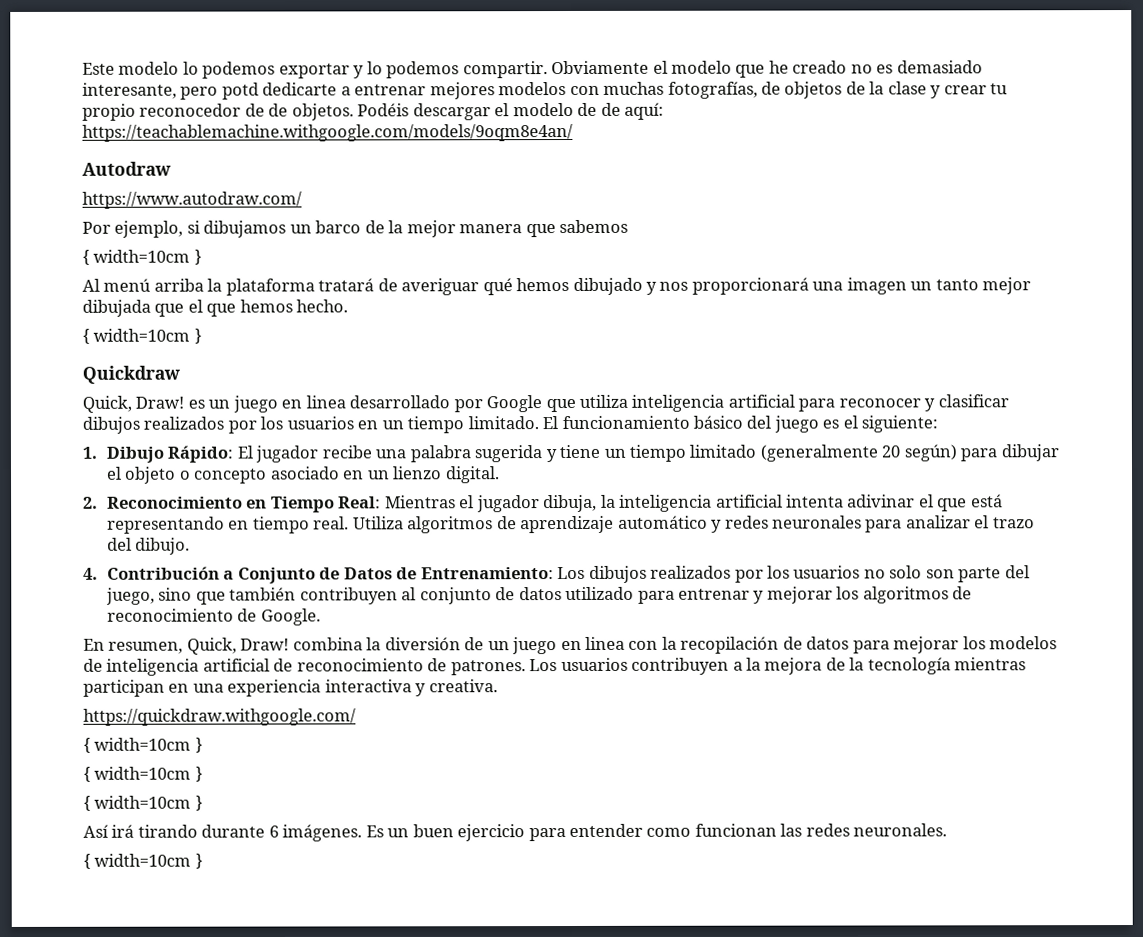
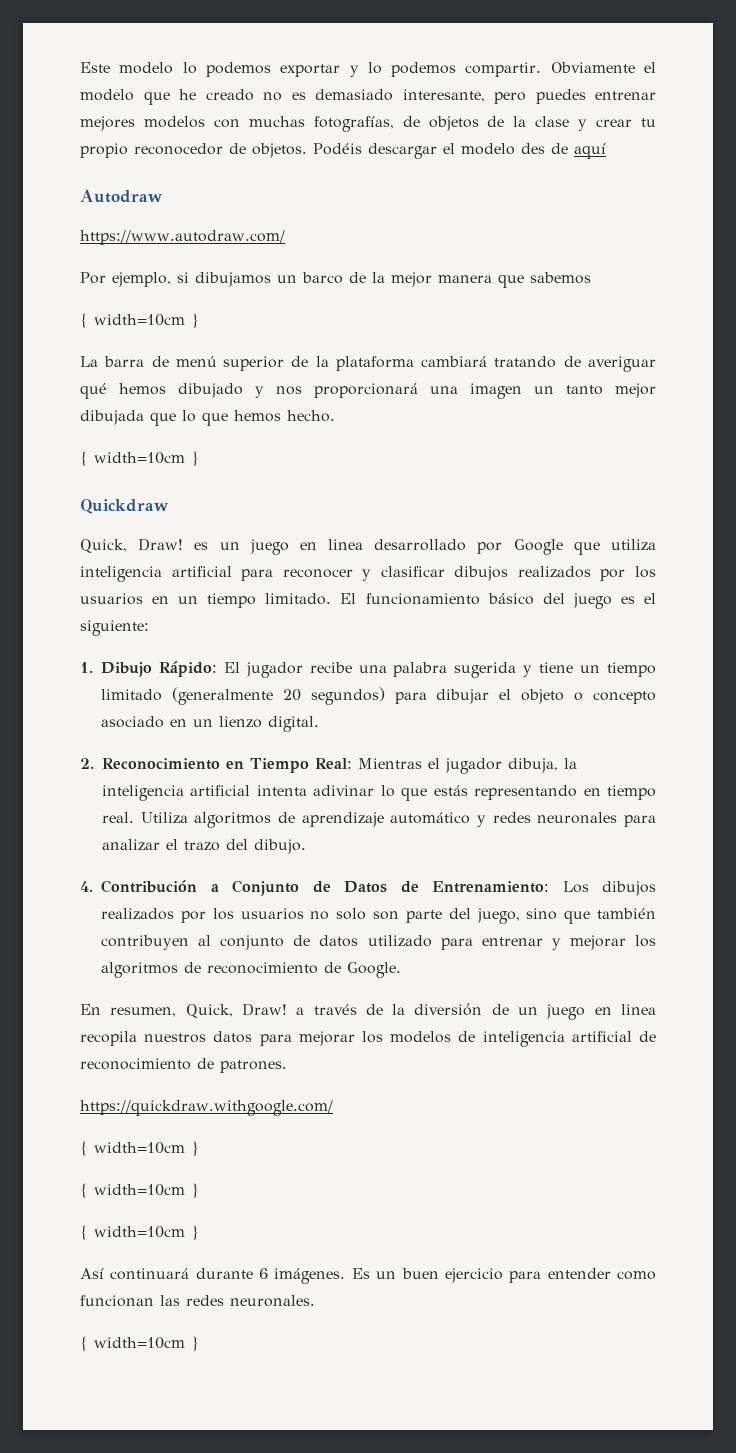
- Obviamente el modelo que he creado no es demasiado interesante, pero potd dedicarte a entrenar mejores modelos con muchas fotografías, de objetos de la clase y crear tu propio reconocedor de de objetos.
+ Obviamente el modelo que he creado no es demasiado interesante, pero puedes entrenar mejores modelos con muchas fotografías, de objetos de la clase y crear tu propio reconocedor de objetos.
- Podéis descargar el modelo de de aquí: https://teachablemachine.withgoogle.com/models/9oqm8e4an/
+ Podéis descargar el modelo des de aquí
- Al menú arriba la plataforma tratará de averiguar qué hemos dibujado y nos proporcionará una imagen un tanto mejor dibujada que el que hemos hecho.
+ La barra de menú superior de la plataforma cambiará tratando de averiguar qué hemos dibujado y nos proporcionará una imagen un tanto mejor dibujada que lo que hemos hecho.
- 1. Dibujo Rápido: El jugador recibe una palabra sugerida y tiene un tiempo limitado (generalmente 20 según) para dibujar el objeto o concepto asociado en un lienzo digital.
+ 1. Dibujo Rápido: El jugador recibe una palabra sugerida y tiene un tiempo limitado (generalmente 20 segundos) para dibujar el objeto o concepto asociado en un lienzo digital.
- 2. Reconocimiento en Tiempo Real: Mientras el jugador dibuja, la inteligencia artificial intenta adivinar el que está representando en tiempo real.
+ 2. Reconocimiento en Tiempo Real: Mientras el jugador dibuja, la inteligencia artificial intenta adivinar lo que estás representando en tiempo real.
- En resumen, Quick, Draw! combina la diversión de un juego en linea con la recopilación de datos para mejorar los modelos de inteligencia artificial de reconocimiento de patrones. Los usuarios contribuyen a la mejora de la tecnología mientras participan en una experiencia interactiva y creativa.
+ En resumen, Quick, Draw! a través de la diversión de un juego en linea recopila nuestros datos para mejorar los modelos de inteligencia artificial de reconocimiento de patrones.
- Así irá tirando durante 6 imágenes.
+ Así continuará durante 6 imágenes.

